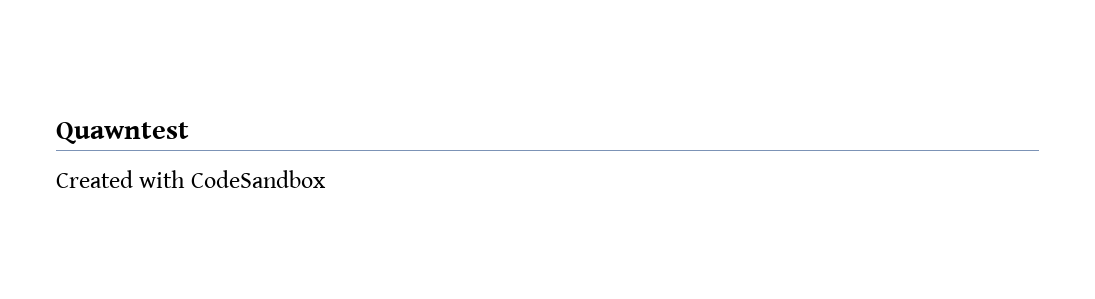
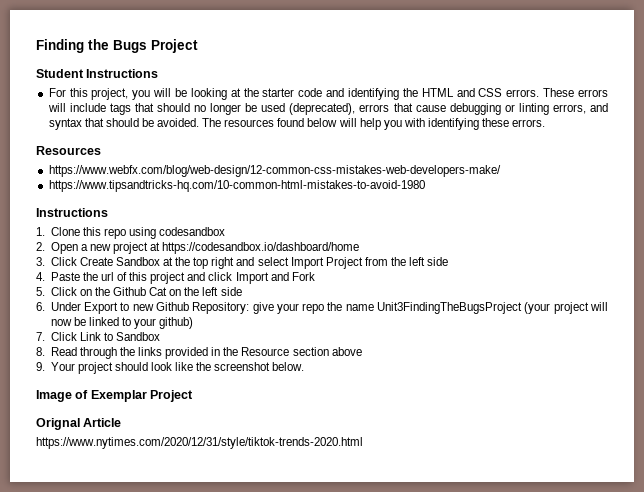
- Quawntest
- Created with CodeSandbox
+ Finding the Bugs Project
+ Student Instructions
+ For this project, you will be looking at the starter code and identifying the HTML and CSS errors. These errors will include tags that should no longer be used (deprecated), errors that cause debugging or linting errors, and syntax that should be avoided. The resources found below will help you with identifying these errors.
+ Resources
+ https://www.webfx.com/blog/web-design/12-common-css-mistakes-web-developers-make/
+ https://www.tipsandtricks-hq.com/10-common-html-mistakes-to-avoid-1980
+ Instructions
+ 1. Clone this repo using codesandbox
+ 2. Open a new project at https://codesandbox.io/dashboard/home
+ 3. Click Create Sandbox at the top right and select Import Project from the left side
+ 4. Paste the url of this project and click Import and Fork
+ 5. Click on the Github Cat on the left side
+ 6. Under Export to new Github Repository: give your repo the name Unit3FindingTheBugsProject (your project will now be linked to your github)
+ 7. Click Link to Sandbox
+ 8. Read through the links provided in the Resource section above
+ 9. Your project should look like the screenshot below.
+ Image of Exemplar Project
+ Orignal Article
+ https://www.nytimes.com/2020/12/31/style/tiktok-trends-2020.html

